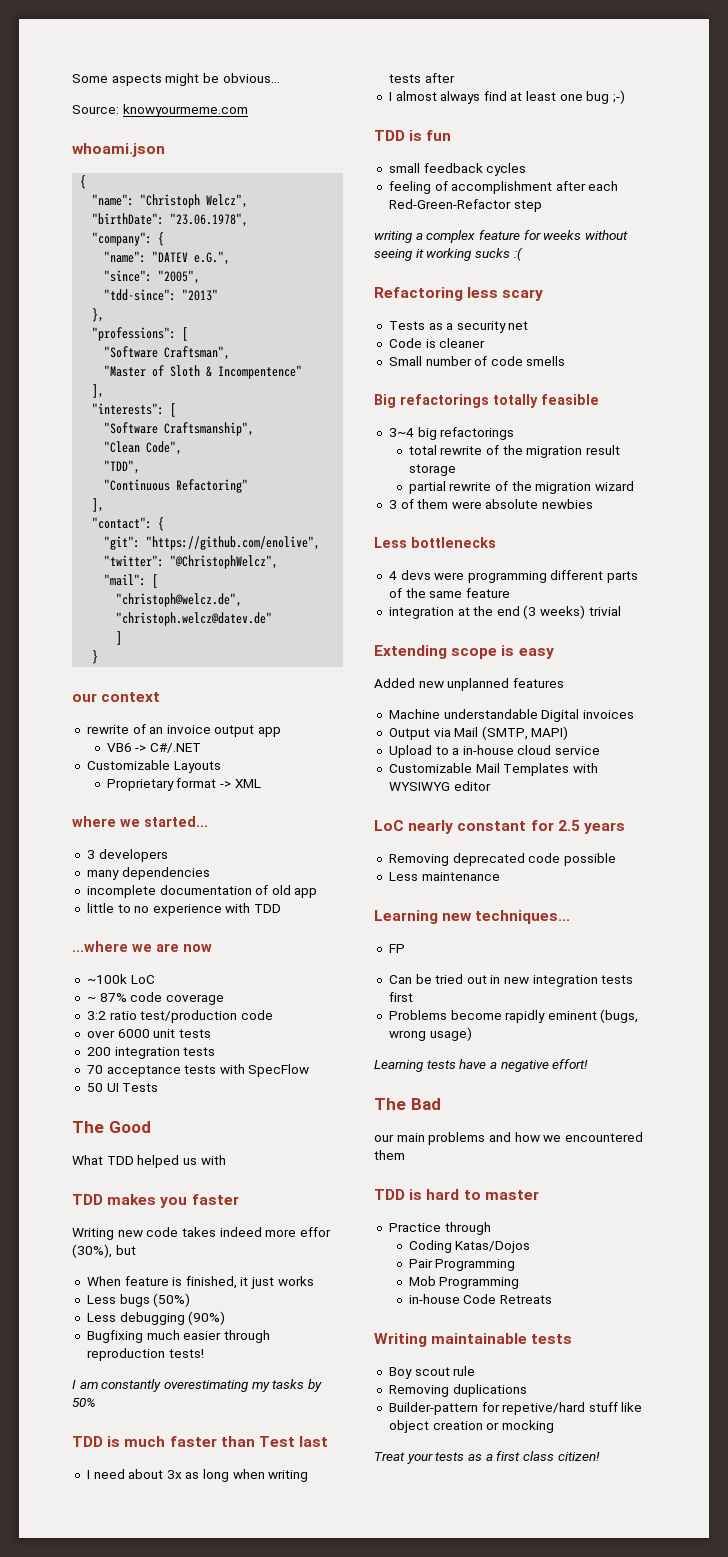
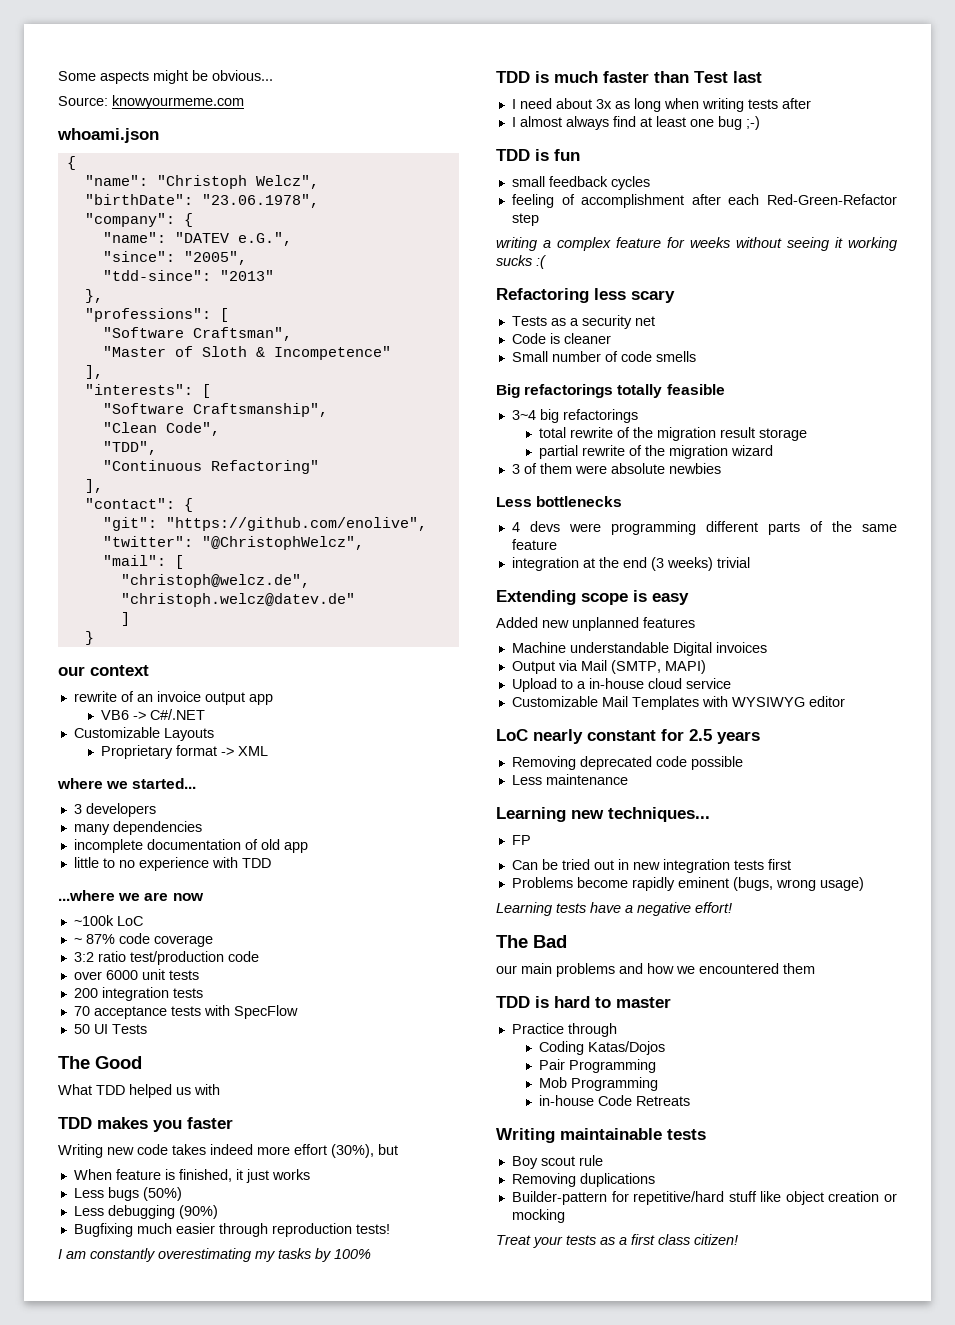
- "Master of Sloth & Incompentence"
+ "Master of Sloth & Incompetence"
- Writing new code takes indeed more effor (30%), but
+ Writing new code takes indeed more effort (30%), but
- I am constantly overestimating my tasks by 50%
+ I am constantly overestimating my tasks by 100%
- Builder-pattern for repetive/hard stuff like object creation or mocking
+ Builder-pattern for repetitive/hard stuff like object creation or mocking

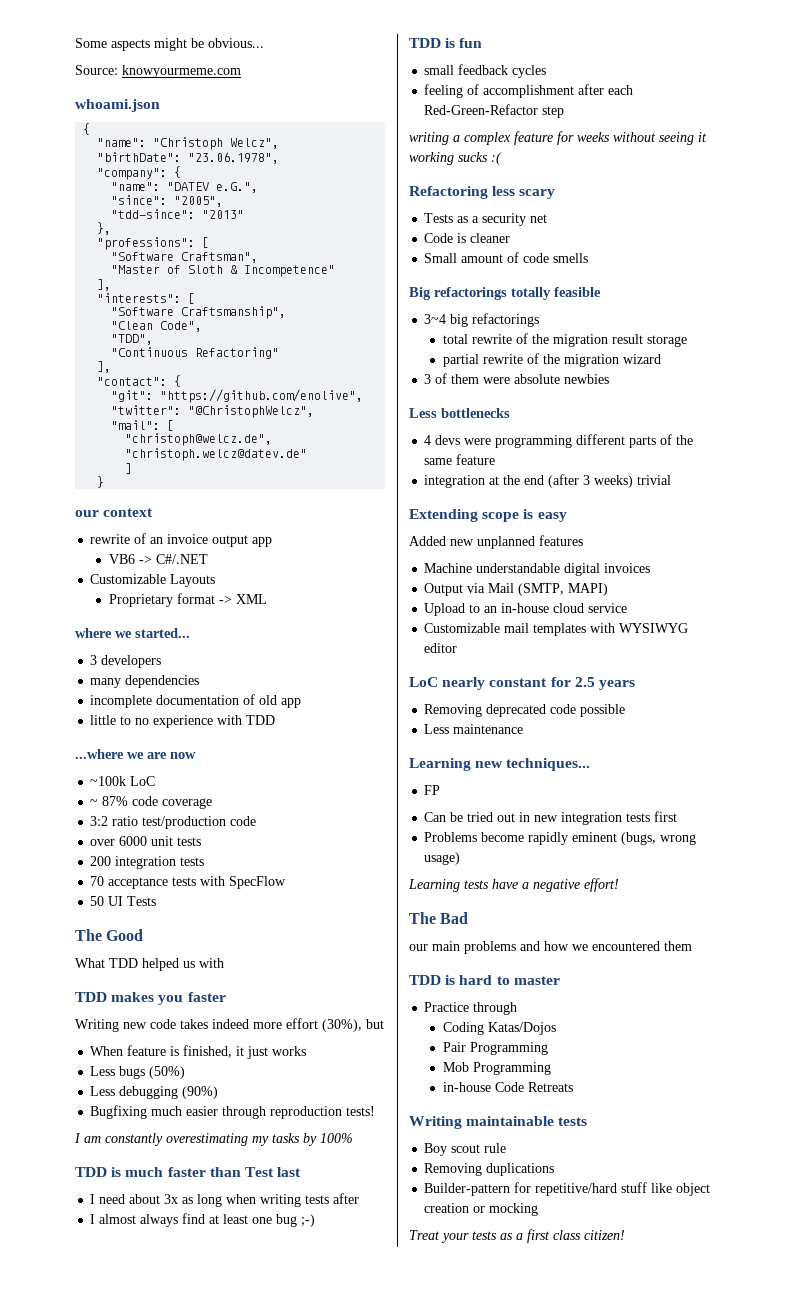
- Small number of code smells
+ Small amount of code smells
- integration at the end (3 weeks) trivial
+ integration at the end (after 3 weeks) trivial
- Machine understandable Digital invoices
+ Machine understandable digital invoices
- Upload to a in-house cloud service
+ Upload to an in-house cloud service
- Customizable Mail Templates with WYSIWYG editor
+ Customizable mail templates with WYSIWYG editor

